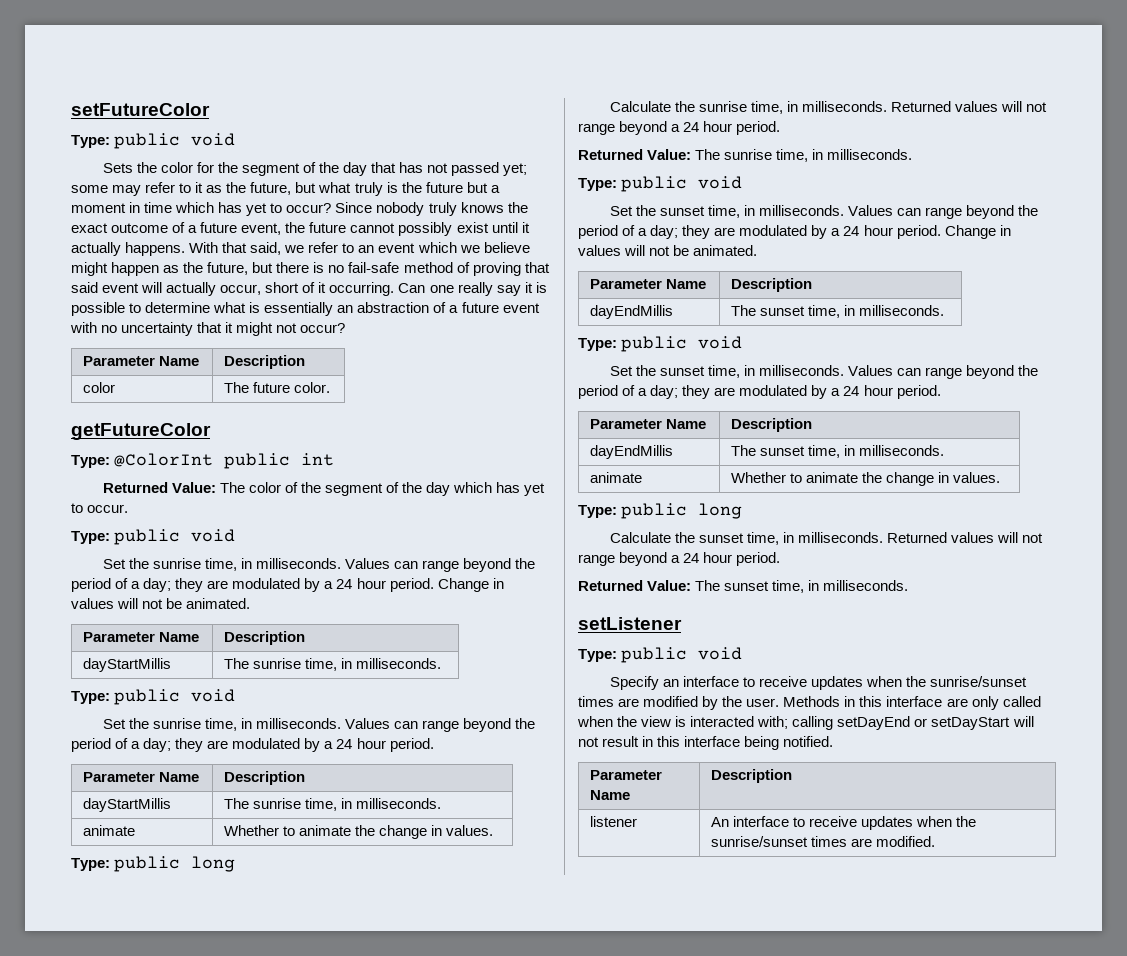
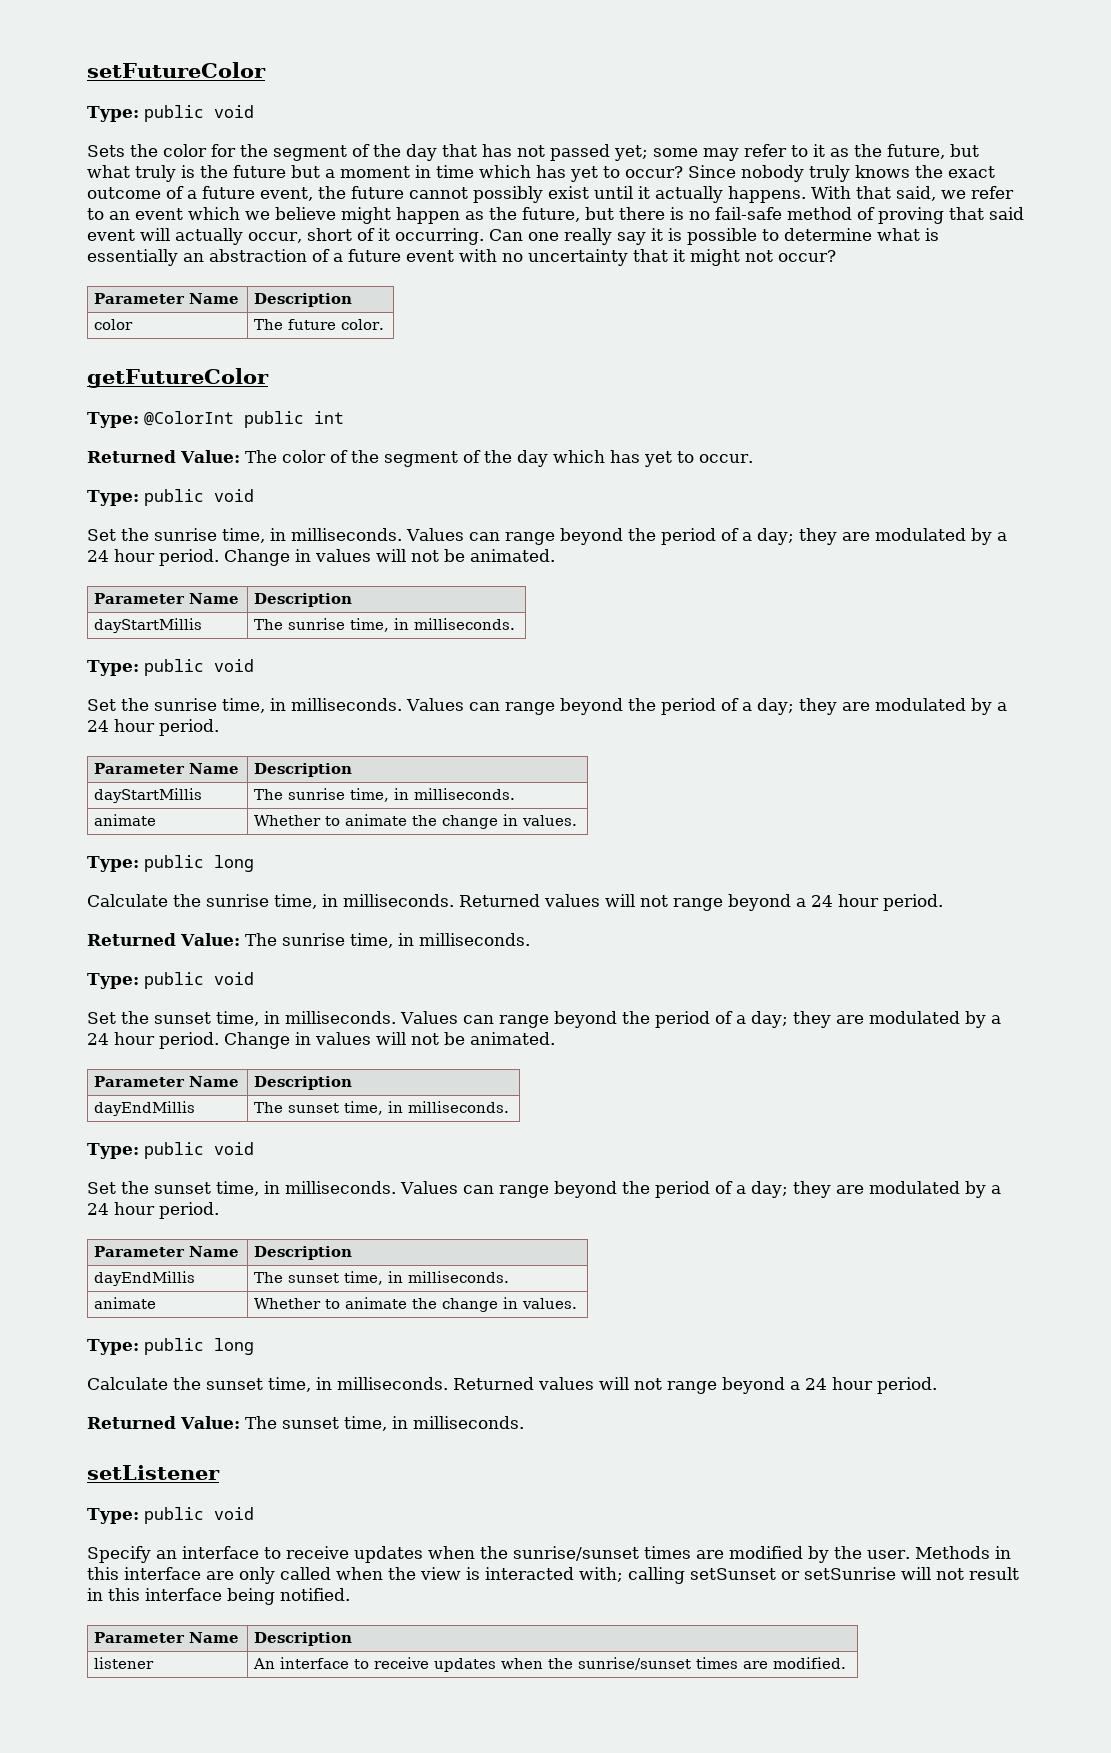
- Methods in this interface are only called when the view is interacted with; calling setDayEnd or setDayStart will not result in this interface being notified.
+ Methods in this interface are only called when the view is interacted with; calling setSunset or setSunrise will not result in this interface being notified.

